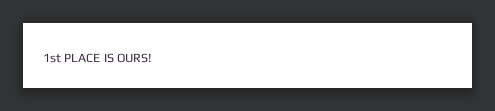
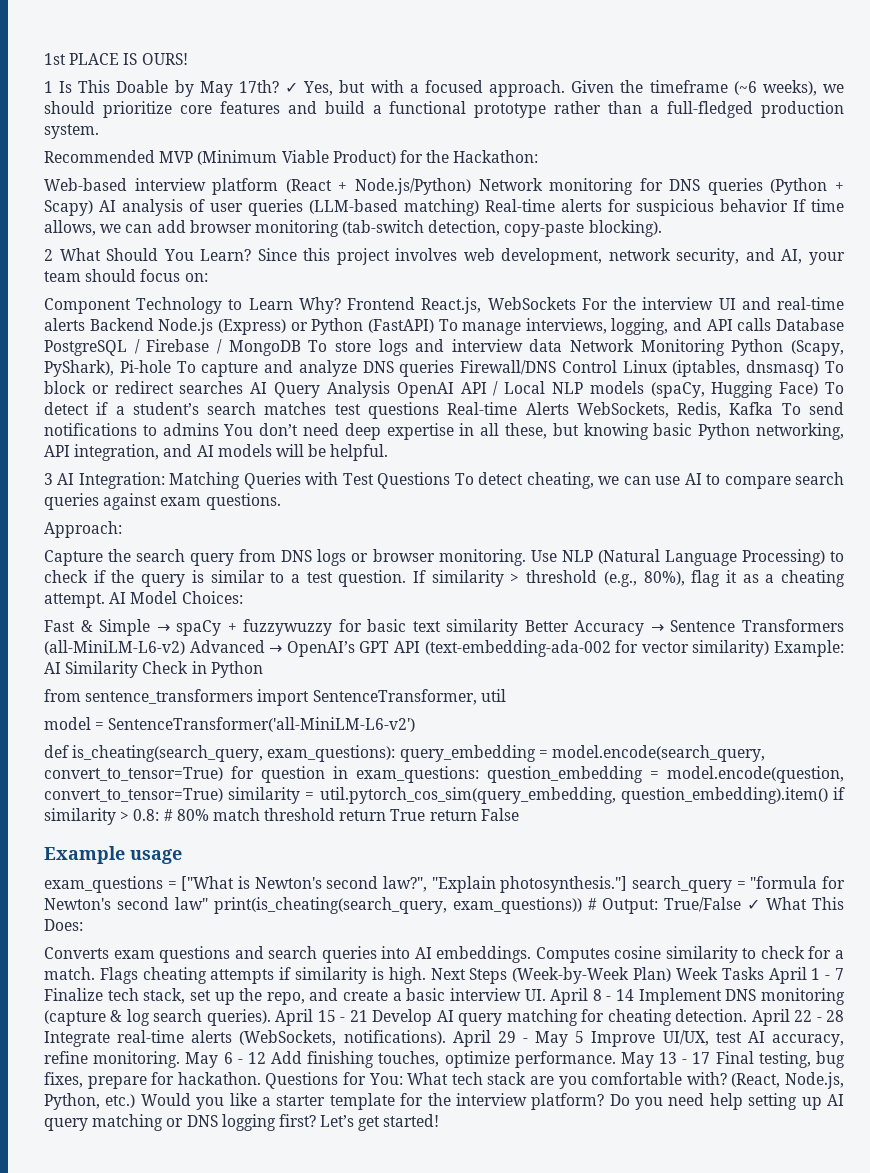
+ 1 Is This Doable by May 17th? ✓ Yes, but with a focused approach. Given the timeframe (~6 weeks), we should prioritize core features and build a functional prototype rather than a full-fledged production system.
+ Recommended MVP (Minimum Viable Product) for the Hackathon:
+ Web-based interview platform (React + Node.js/Python) Network monitoring for DNS queries (Python + Scapy) AI analysis of user queries (LLM-based matching) Real-time alerts for suspicious behavior If time allows, we can add browser monitoring (tab-switch detection, copy-paste blocking).
+ 2 What Should You Learn? Since this project involves web development, network security, and AI, your team should focus on:
+ Component Technology to Learn Why? Frontend React.js, WebSockets For the interview UI and real-time alerts Backend Node.js (Express) or Python (FastAPI) To manage interviews, logging, and API calls Database PostgreSQL / Firebase / MongoDB To store logs and interview data Network Monitoring Python (Scapy, PyShark), Pi-hole To capture and analyze DNS queries Firewall/DNS Control Linux (iptables, dnsmasq) To block or redirect searches AI Query Analysis OpenAI API / Local NLP models (spaCy, Hugging Face) To detect if a student’s search matches test questions Real-time Alerts WebSockets, Redis, Kafka To send notifications to admins You don’t need deep expertise in all these, but knowing basic Python networking, API integration, and AI models will be helpful.
+ 3 AI Integration: Matching Queries with Test Questions To detect cheating, we can use AI to compare search queries against exam questions.
+ Approach:
+ Capture the search query from DNS logs or browser monitoring. Use NLP (Natural Language Processing) to check if the query is similar to a test question. If similarity > threshold (e.g., 80%), flag it as a cheating attempt. AI Model Choices:
+ Fast & Simple → spaCy + fuzzywuzzy for basic text similarity Better Accuracy → Sentence Transformers (all-MiniLM-L6-v2) Advanced → OpenAI’s GPT API (text-embedding-ada-002 for vector similarity) Example: AI Similarity Check in Python
+ from sentence_transformers import SentenceTransformer, util
+ model = SentenceTransformer('all-MiniLM-L6-v2')
+ def is_cheating(search_query, exam_questions): query_embedding = model.encode(search_query, convert_to_tensor=True) for question in exam_questions: question_embedding = model.encode(question, convert_to_tensor=True) similarity = util.pytorch_cos_sim(query_embedding, question_embedding).item() if similarity > 0.8: # 80% match threshold return True return False
+ Example usage
+ exam_questions = ["What is Newton's second law?", "Explain photosynthesis."] search_query = "formula for Newton's second law" print(is_cheating(search_query, exam_questions)) # Output: True/False ✓ What This Does:
+ Converts exam questions and search queries into AI embeddings. Computes cosine similarity to check for a match. Flags cheating attempts if similarity is high. Next Steps (Week-by-Week Plan) Week Tasks April 1 - 7 Finalize tech stack, set up the repo, and create a basic interview UI. April 8 - 14 Implement DNS monitoring (capture & log search queries). April 15 - 21 Develop AI query matching for cheating detection. April 22 - 28 Integrate real-time alerts (WebSockets, notifications). April 29 - May 5 Improve UI/UX, test AI accuracy, refine monitoring. May 6 - 12 Add finishing touches, optimize performance. May 13 - 17 Final testing, bug fixes, prepare for hackathon. Questions for You: What tech stack are you comfortable with? (React, Node.js, Python, etc.) Would you like a starter template for the interview platform? Do you need help setting up AI query matching or DNS logging first? Let’s get started!

